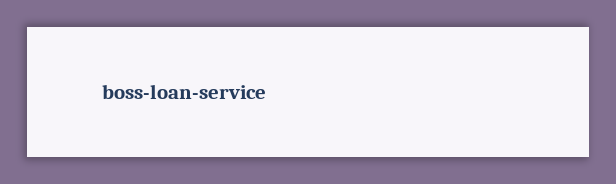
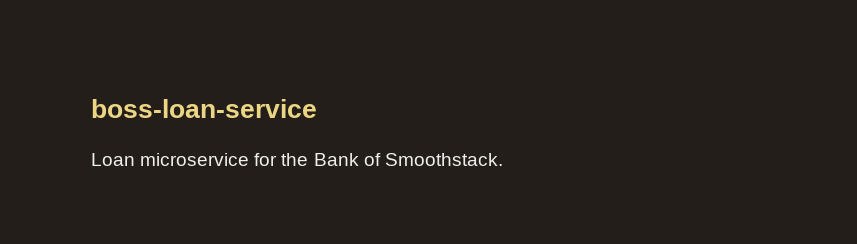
+ Loan microservice for the Bank of Smoothstack.

